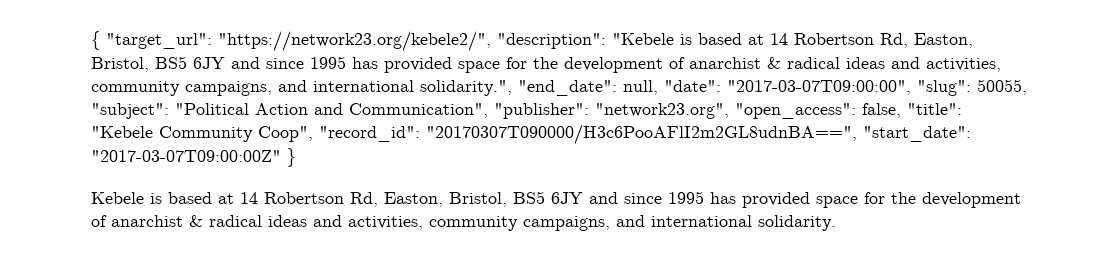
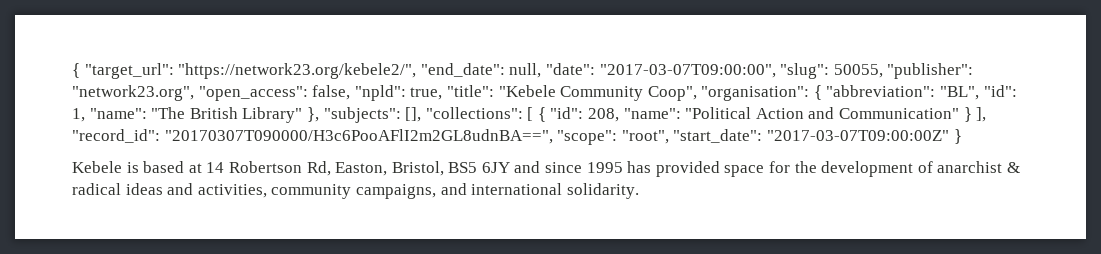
- { "target_url": "https://network23.org/kebele2/", "description": "Kebele is based at 14 Robertson Rd, Easton, Bristol, BS5 6JY and since 1995 has provided space for the development of anarchist & radical ideas and activities, community campaigns, and international solidarity.", "end_date": null, "date": "2017-03-07T09:00:00", "slug": 50055, "subject": "Political Action and Communication", "publisher": "network23.org", "open_access": false, "title": "Kebele Community Coop", "record_id": "20170307T090000/H3c6PooAFlI2m2GL8udnBA==", "start_date": "2017-03-07T09:00:00Z" }
+ { "target_url": "https://network23.org/kebele2/", "end_date": null, "date": "2017-03-07T09:00:00", "slug": 50055, "publisher": "network23.org", "open_access": false, "npld": true, "title": "Kebele Community Coop", "organisation": { "abbreviation": "BL", "id": 1, "name": "The British Library" }, "subjects": [], "collections": [ { "id": 208, "name": "Political Action and Communication" } ], "record_id": "20170307T090000/H3c6PooAFlI2m2GL8udnBA==", "scope": "root", "start_date": "2017-03-07T09:00:00Z" }

